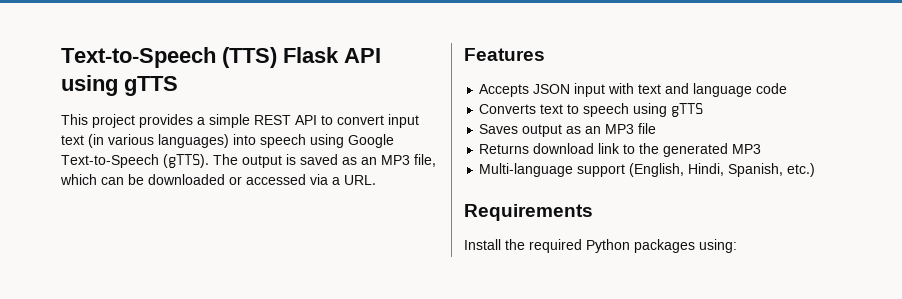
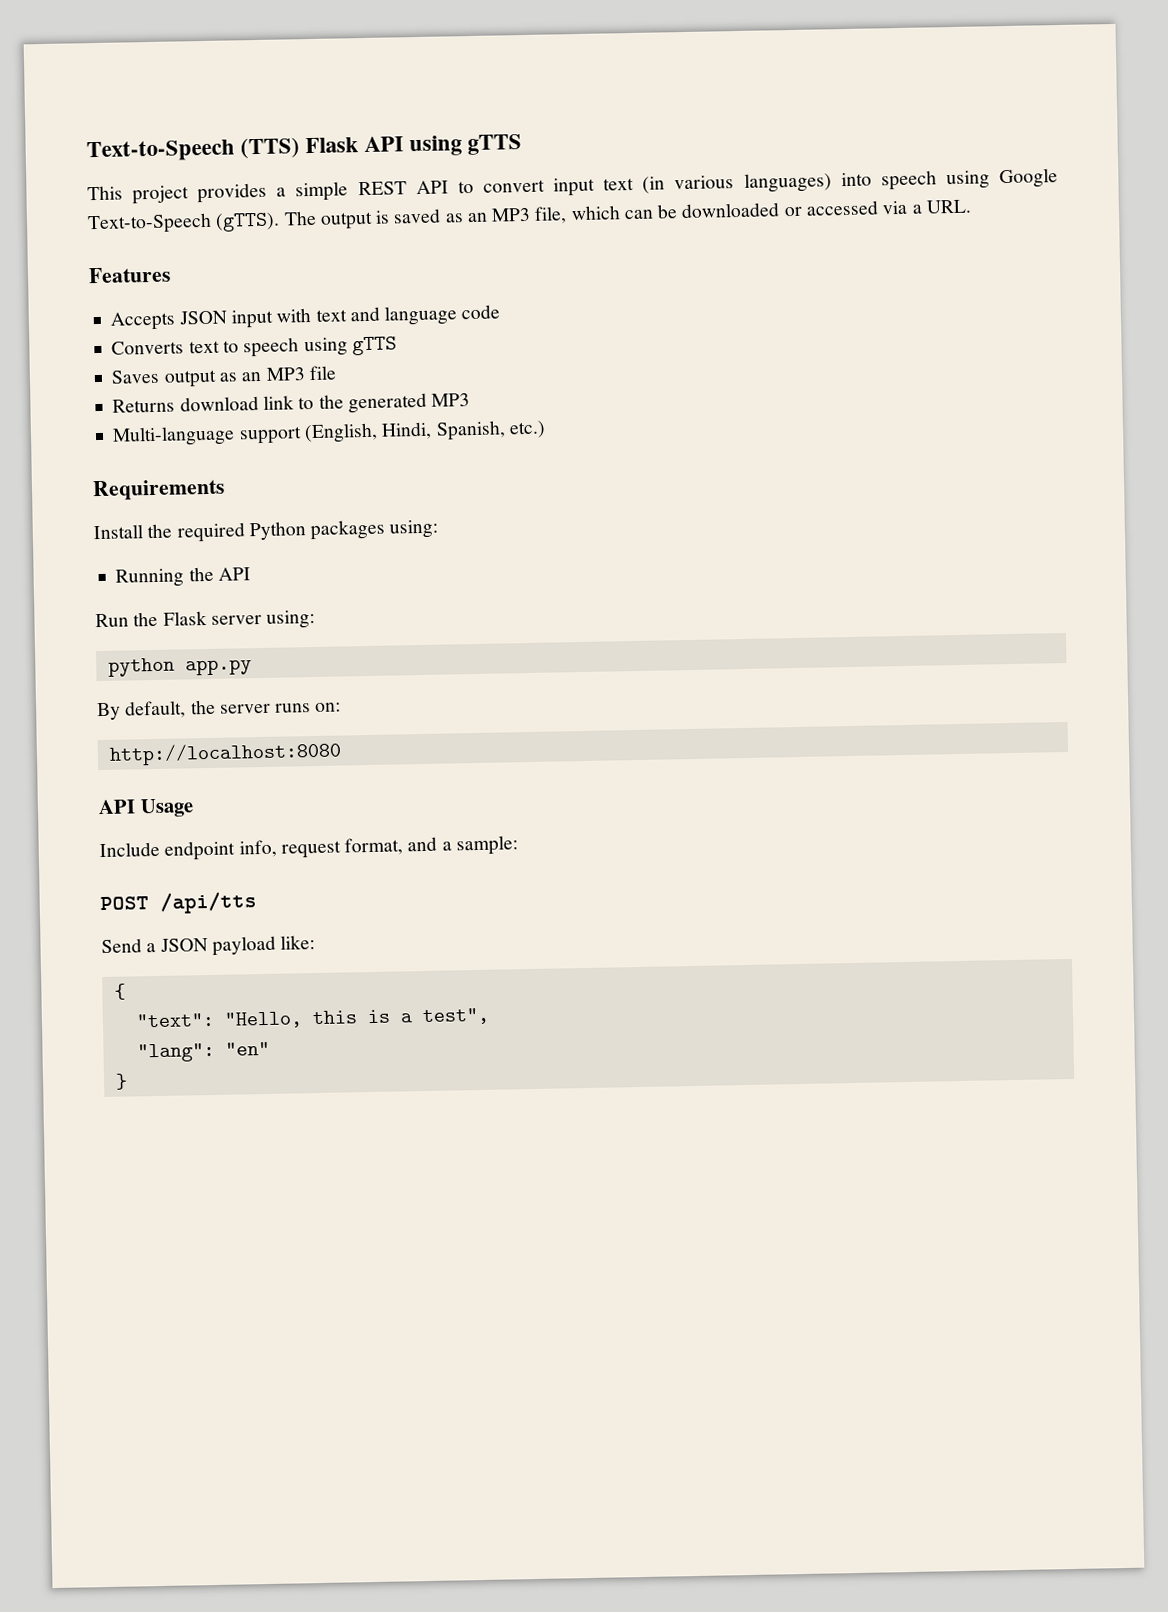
+ Running the API
+ Run the Flask server using:
+ python app.py
+ By default, the server runs on:
+ http://localhost:8080
+ API Usage
+ Include endpoint info, request format, and a sample:
+ POST /api/tts
+ Send a JSON payload like:
+ {
+ "text": "Hello, this is a test",
+ "lang": "en"
+ }

